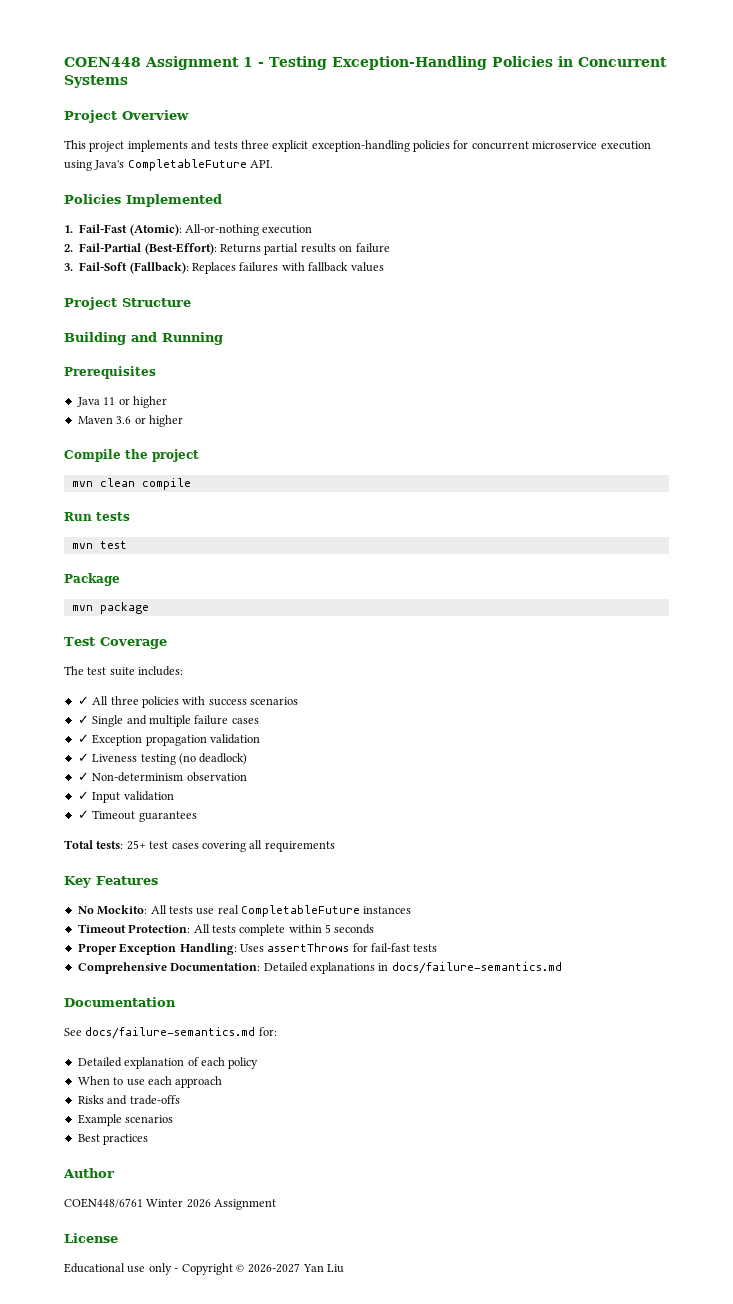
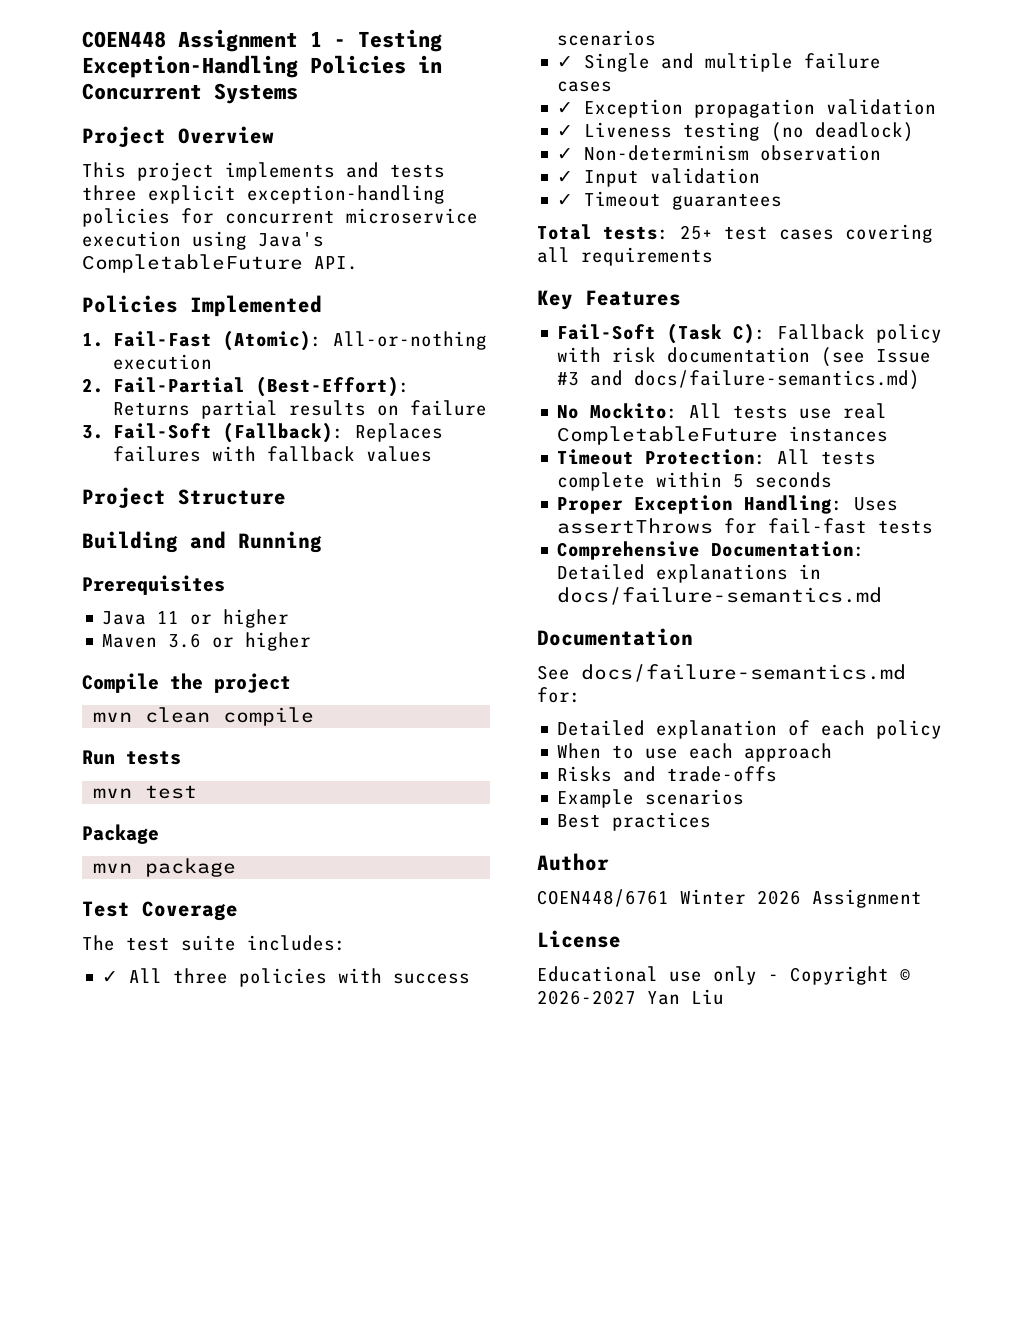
+ Fail-Soft (Task C): Fallback policy with risk documentation (see Issue #3 and docs/failure-semantics.md)

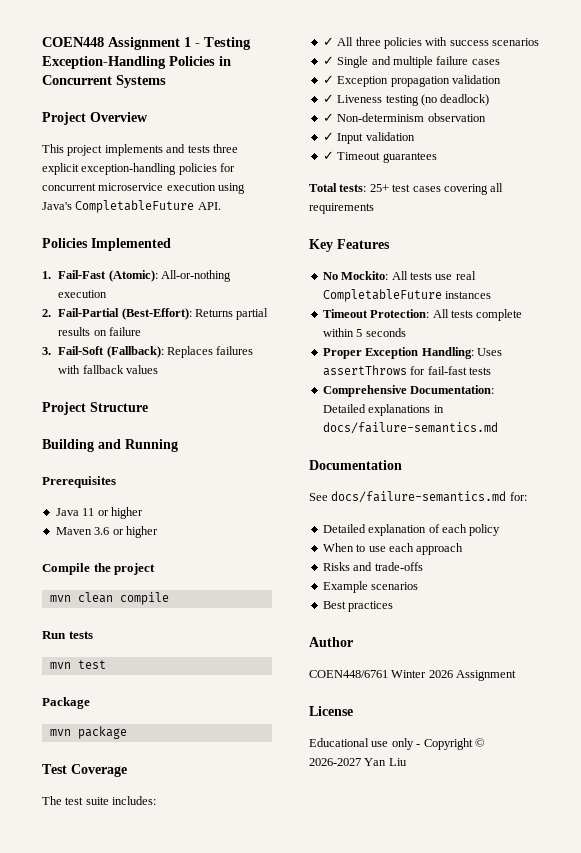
- Fail-Soft (Task C): Fallback policy with risk documentation (see Issue #3 and docs/failure-semantics.md)

